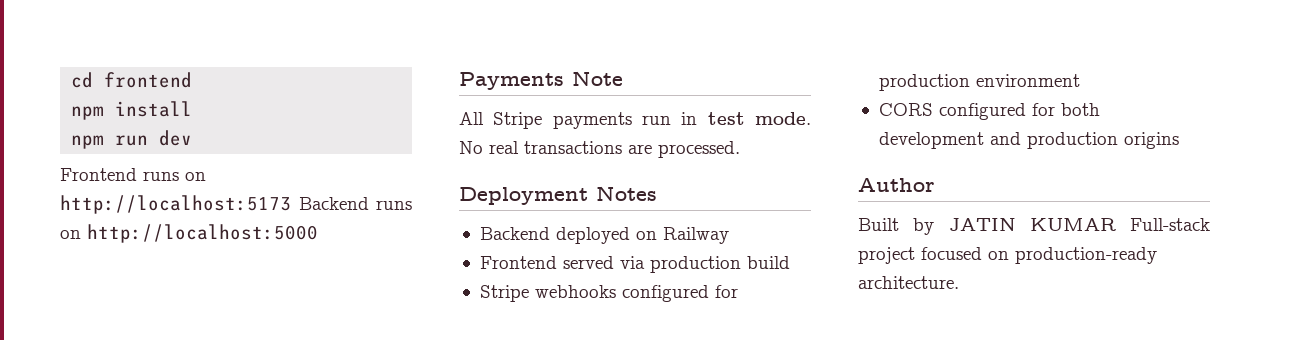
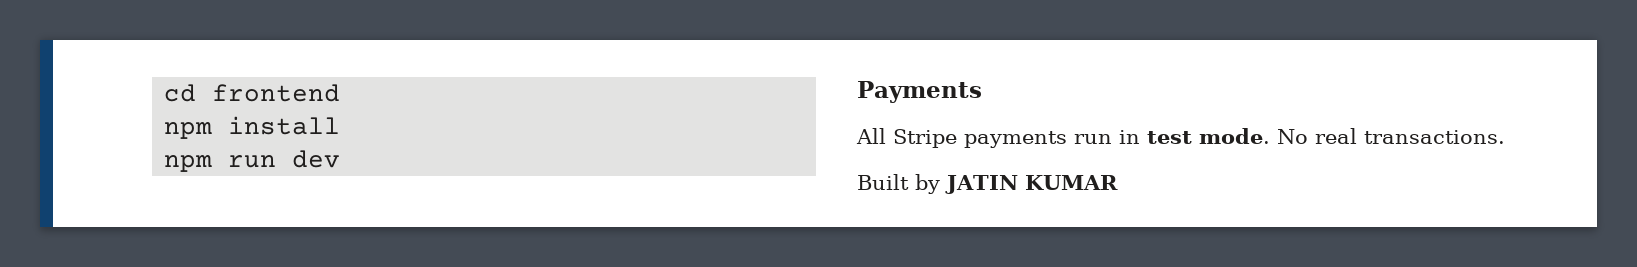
- Frontend runs on http://localhost:5173 Backend runs on http://localhost:5000
- Payments Note
+ Payments
- No real transactions are processed.
- Deployment Notes
- Backend deployed on Railway
- Frontend served via production build
- Stripe webhooks configured for production environment
- CORS configured for both development and production origins
- Author
- Built by JATIN KUMAR Full‑stack project focused on production‑ready architecture.
+ No real transactions.
+ Built by JATIN KUMAR

